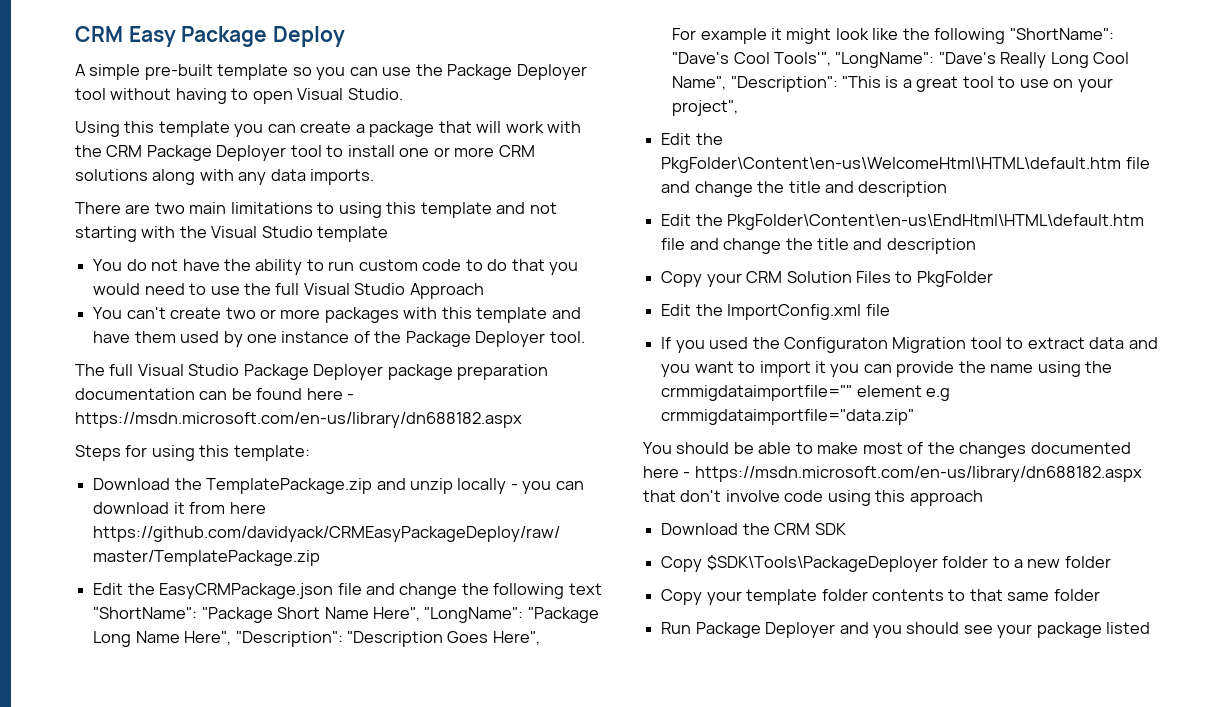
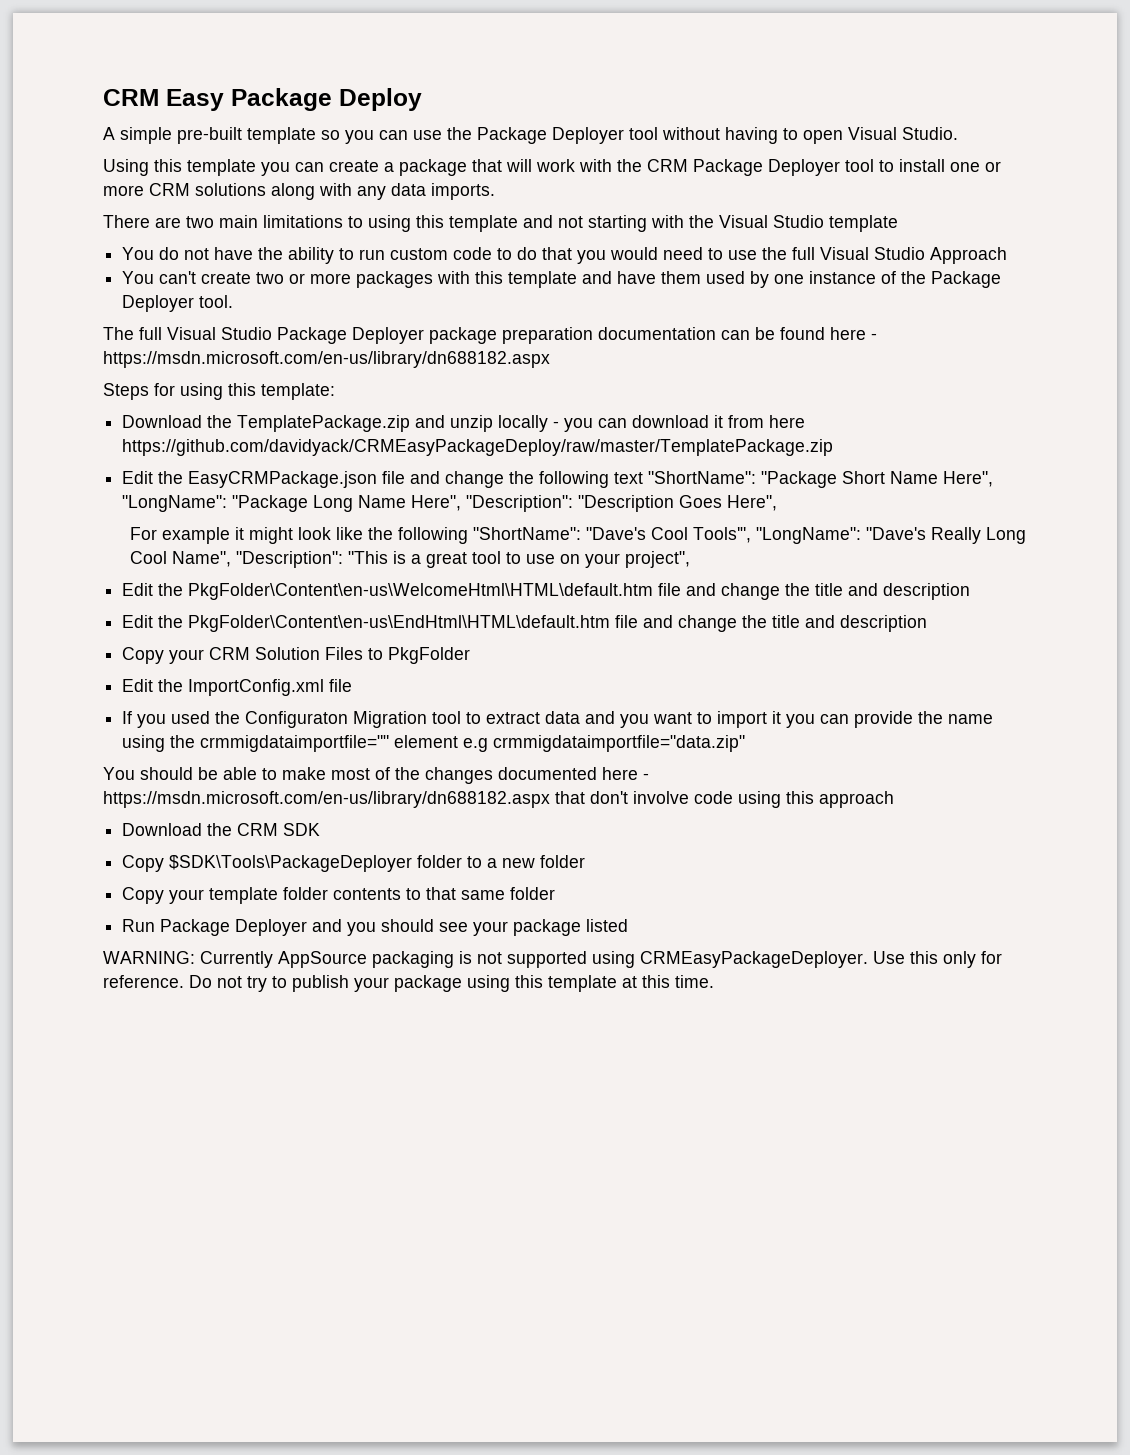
+ WARNING: Currently AppSource packaging is not supported using CRMEasyPackageDeployer. Use this only for reference. Do not try to publish your package using this template at this time.

